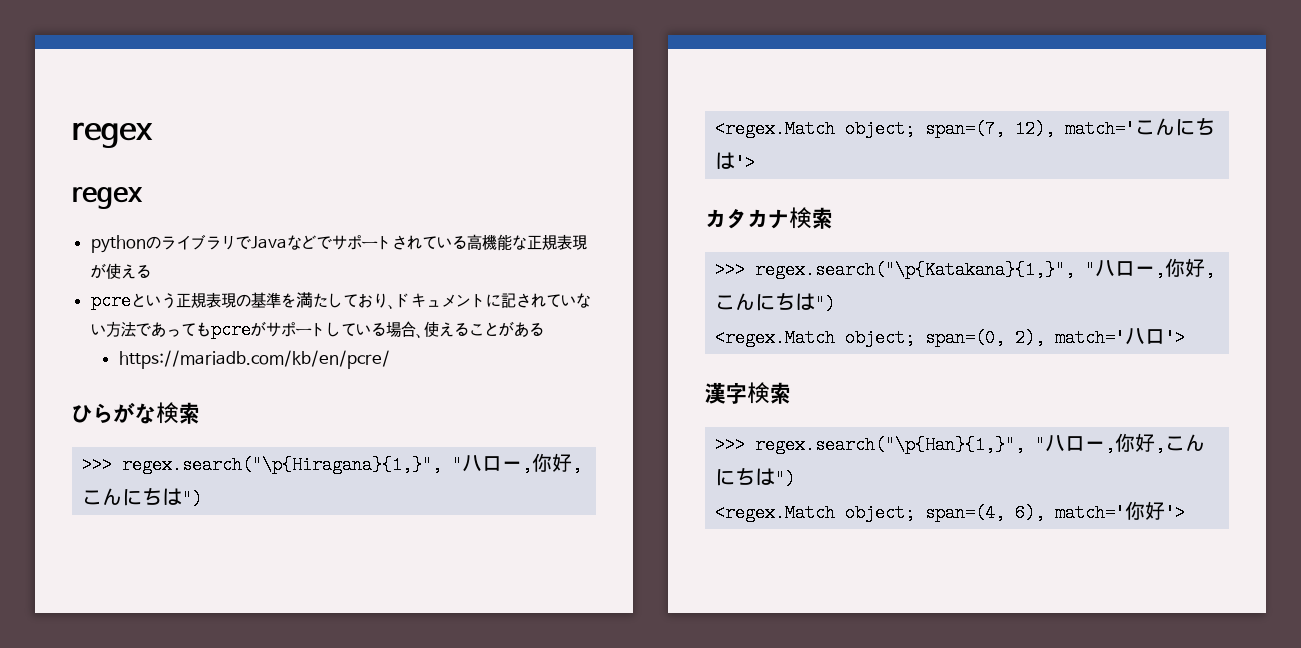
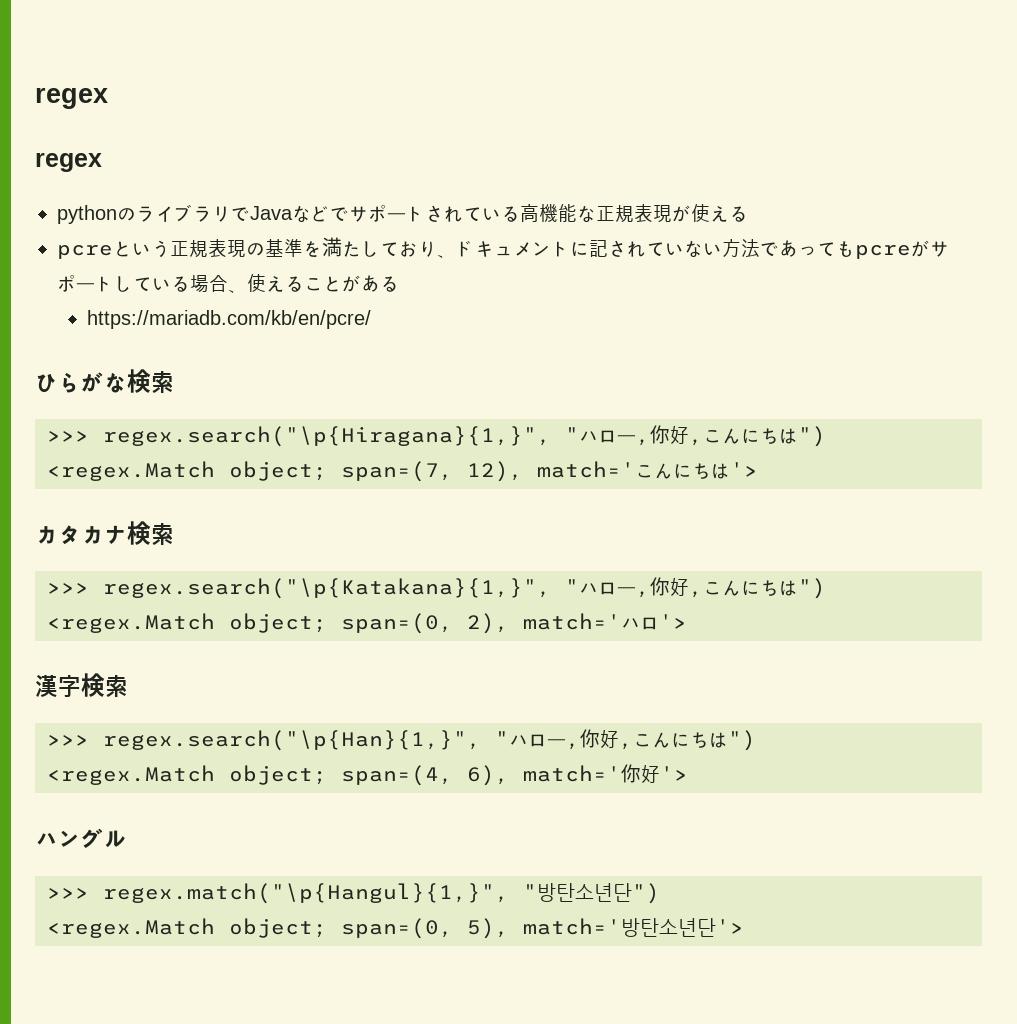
+ ハングル
+ >>> regex.match("\p{Hangul}{1,}", "방탄소년단")
+ <regex.Match object; span=(0, 5), match='방탄소년단'>

